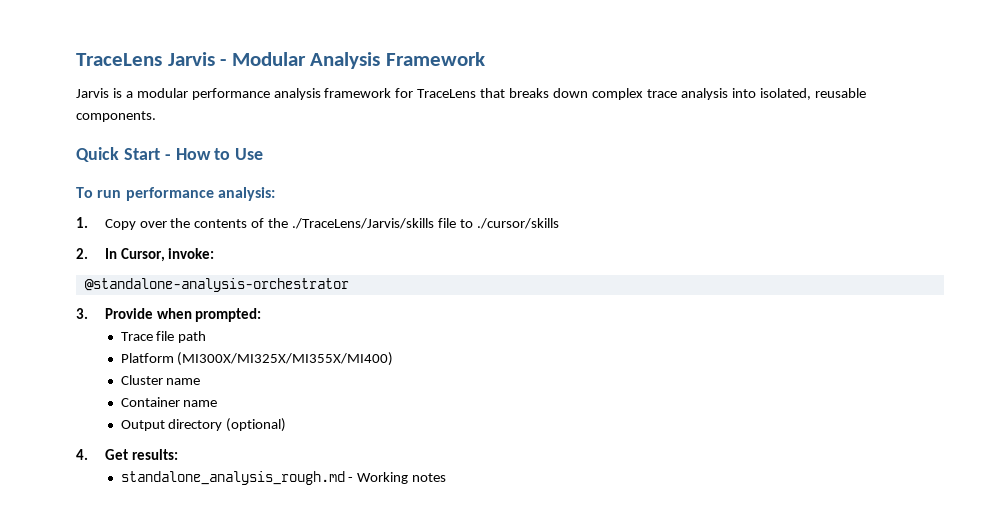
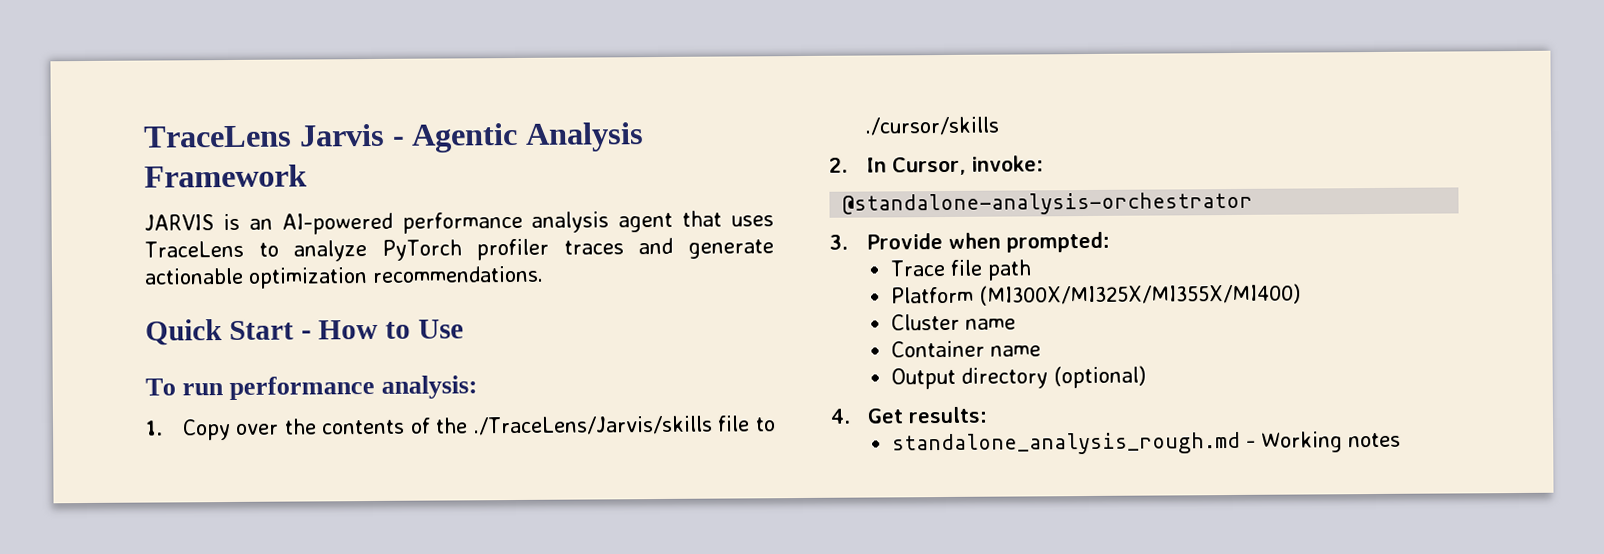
- TraceLens Jarvis - Modular Analysis Framework
+ TraceLens Jarvis - Agentic Analysis Framework
- Jarvis is a modular performance analysis framework for TraceLens that breaks down complex trace analysis into isolated, reusable components.
+ JARVIS is an AI-powered performance analysis agent that uses TraceLens to analyze PyTorch profiler traces and generate actionable optimization recommendations.

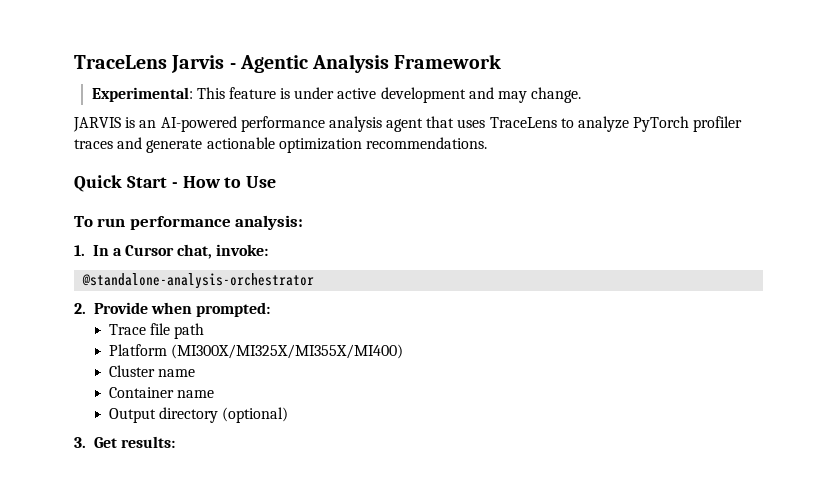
+ Experimental: This feature is under active development and may change.
- 1. Copy over the contents of the ./TraceLens/Jarvis/skills file to ./cursor/skills
- 2. In Cursor, invoke:
+ 1. In a Cursor chat, invoke:
- 3. Provide when prompted:
+ 2. Provide when prompted:
- 4. Get results:
+ 3. Get results:
- standalone_analysis_rough.md - Working notes

